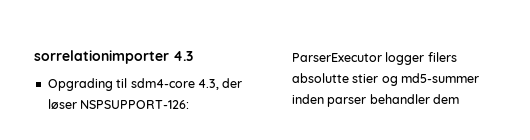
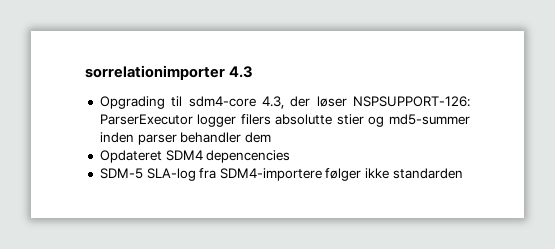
+ Opdateret SDM4 depencencies
+ SDM-5 SLA-log fra SDM4-importere følger ikke standarden

